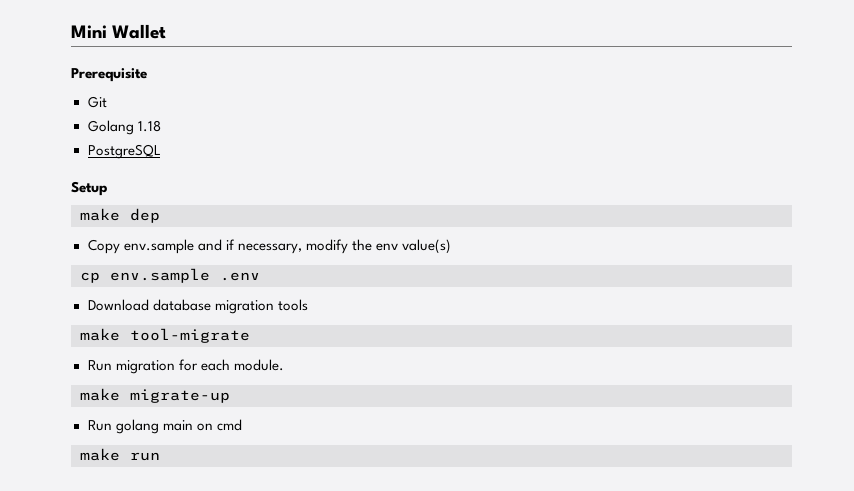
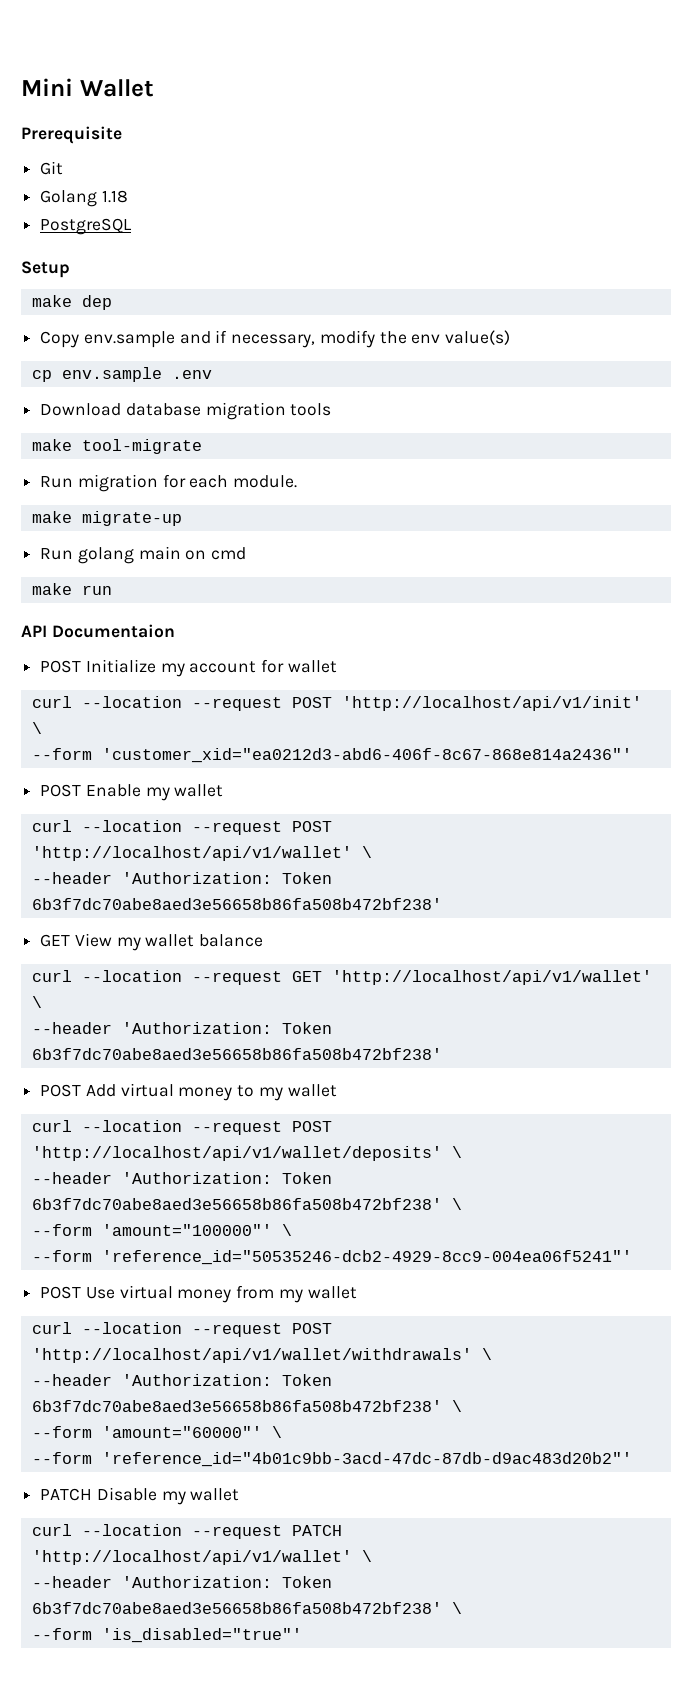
+ API Documentaion
+ POST Initialize my account for wallet
+ curl --location --request POST 'http://localhost/api/v1/init' \
+ --form 'customer_xid="ea0212d3-abd6-406f-8c67-868e814a2436"'
+ POST Enable my wallet
+ curl --location --request POST 'http://localhost/api/v1/wallet' \
+ --header 'Authorization: Token 6b3f7dc70abe8aed3e56658b86fa508b472bf238'
+ GET View my wallet balance
+ curl --location --request GET 'http://localhost/api/v1/wallet' \
+ --header 'Authorization: Token 6b3f7dc70abe8aed3e56658b86fa508b472bf238'
+ POST Add virtual money to my wallet
+ curl --location --request POST 'http://localhost/api/v1/wallet/deposits' \
+ --header 'Authorization: Token 6b3f7dc70abe8aed3e56658b86fa508b472bf238' \
+ --form 'amount="100000"' \
+ --form 'reference_id="50535246-dcb2-4929-8cc9-004ea06f5241"'
+ POST Use virtual money from my wallet
+ curl --location --request POST 'http://localhost/api/v1/wallet/withdrawals' \
+ --header 'Authorization: Token 6b3f7dc70abe8aed3e56658b86fa508b472bf238' \
+ --form 'amount="60000"' \
+ --form 'reference_id="4b01c9bb-3acd-47dc-87db-d9ac483d20b2"'
+ PATCH Disable my wallet
+ curl --location --request PATCH 'http://localhost/api/v1/wallet' \
+ --header 'Authorization: Token 6b3f7dc70abe8aed3e56658b86fa508b472bf238' \
+ --form 'is_disabled="true"'

